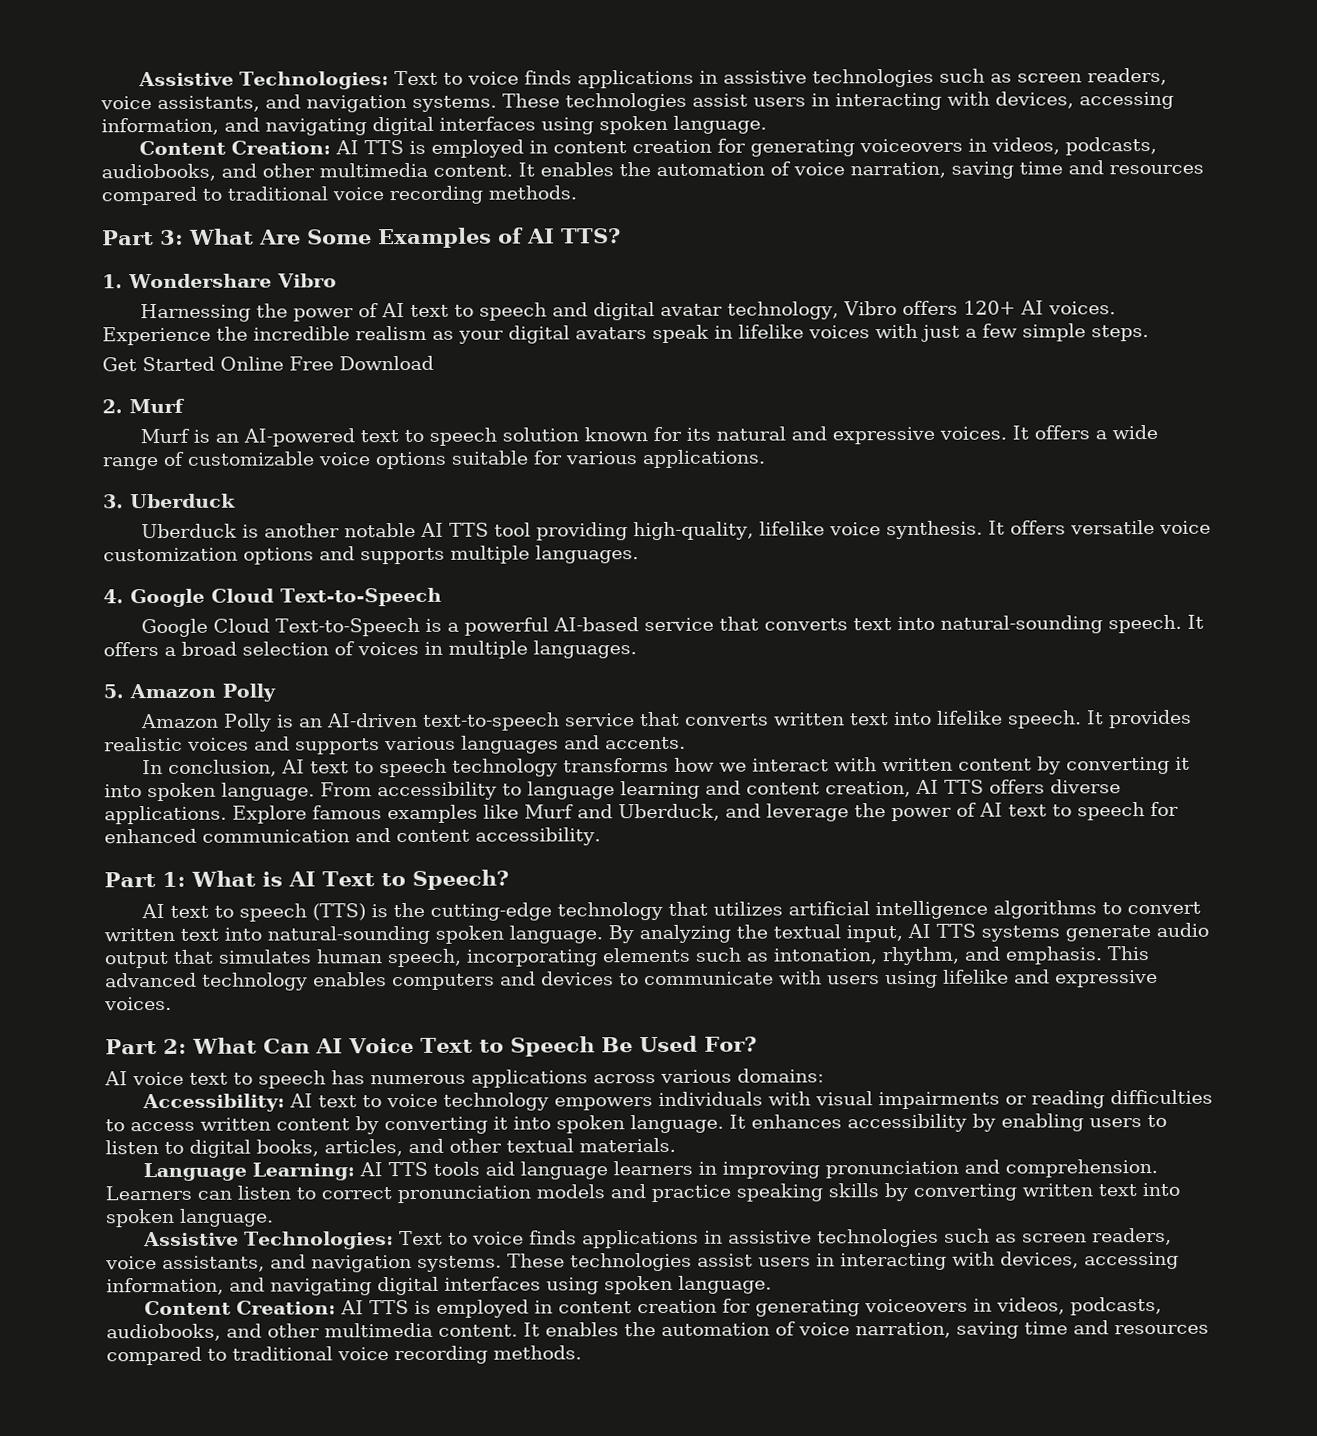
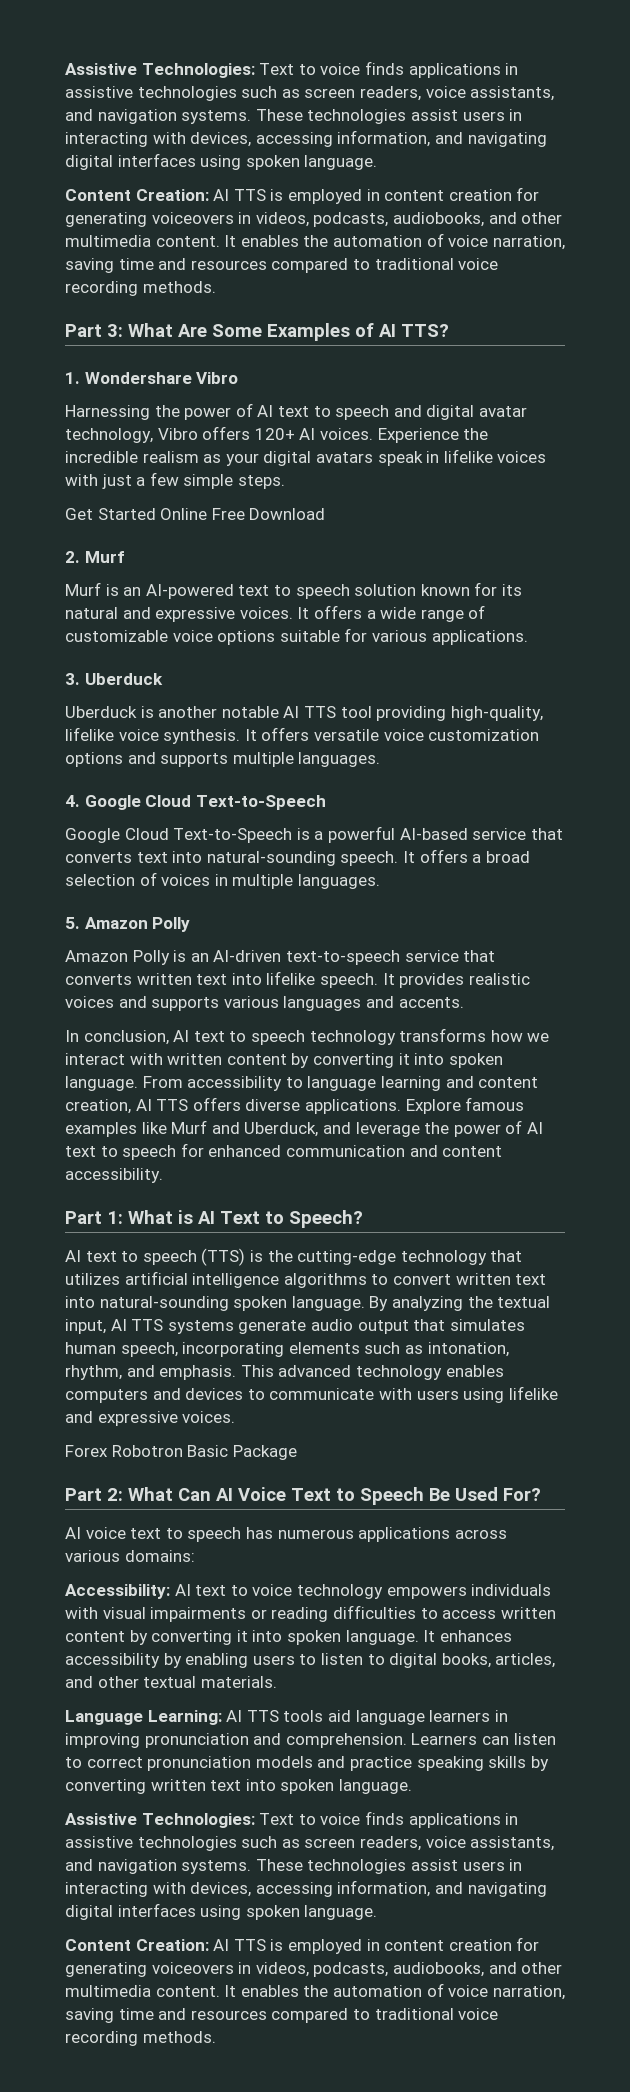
+ Forex Robotron Basic Package

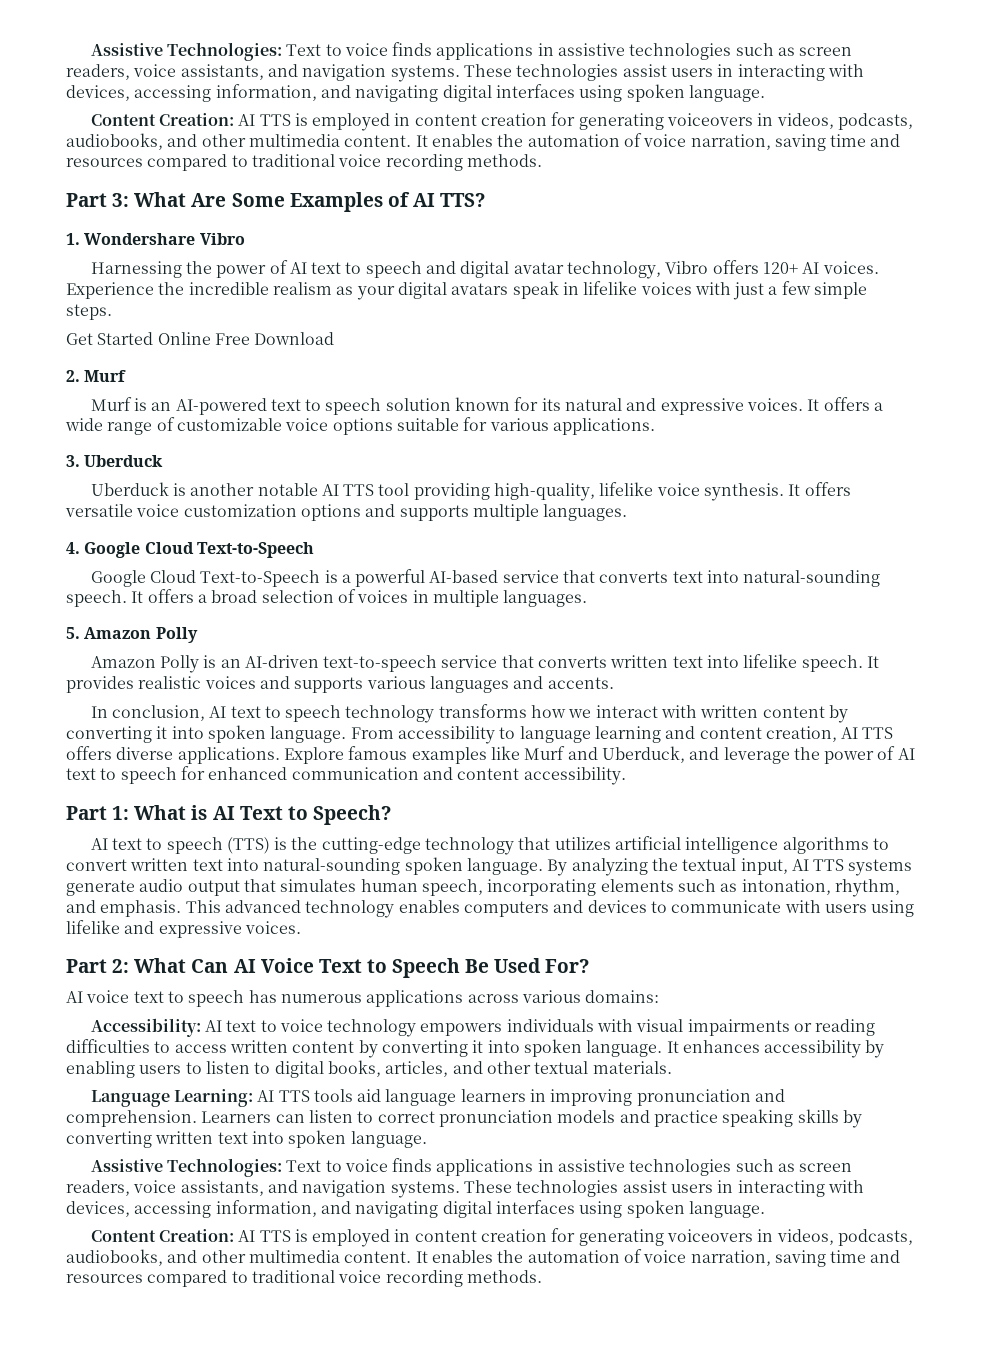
- Forex Robotron Basic Package

